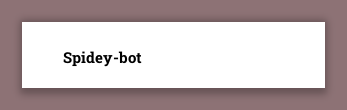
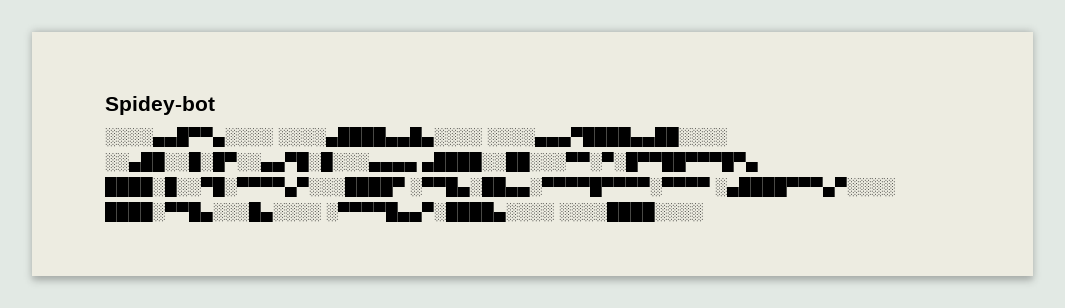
+ ░░░░▄▄█▀▀▄░░░░ ░░░░▄████▄▄█▄░░░░ ░░░░▄▄▄▀████▄▄██░░░░ ░░▄██░░█░█▀░░▄▄▀█░█░░░▄▄▄▄ ▄████░░██░░░▀▀░▀░█▀▀██▀▀▀█▀▄ ████░█░░▀█░▀▀▀▀▄▀░░░████▀ ░▀▀█▄░██▄▄░▀▀▀▀█▀▀▀▀░▀▀▀▀ ░▄████▀▀▀▄▀░░░░ ████░▀▀█▄░░░█▄░░░░ ░▀▀▀▀█▄▄▀░████▄░░░░ ░░░░████░░░░

